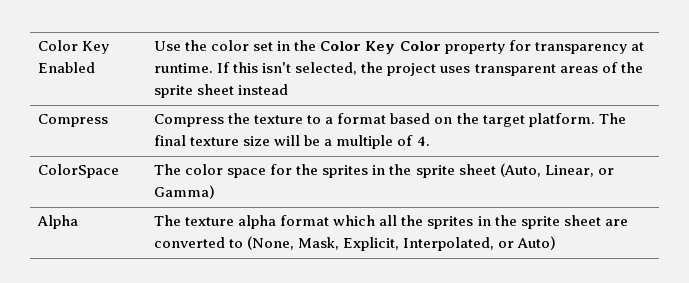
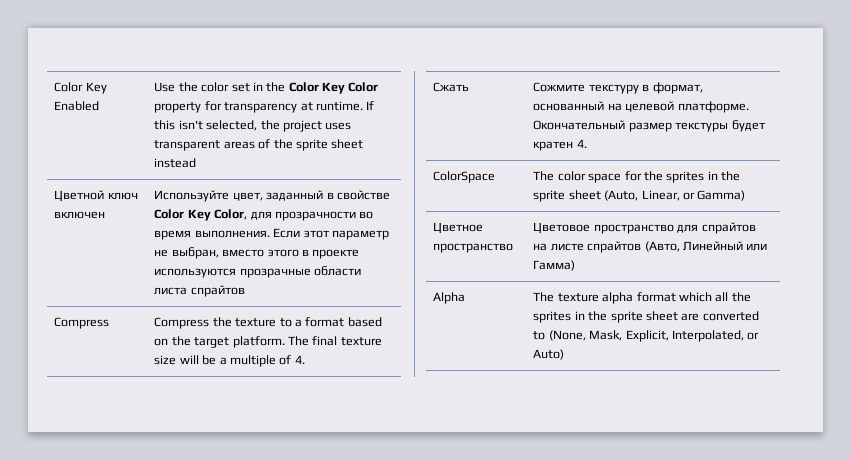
+ Цветной ключ включен | Используйте цвет, заданный в свойстве Color Key Color, для прозрачности во время выполнения. Если этот параметр не выбран, вместо этого в проекте используются прозрачные области листа спрайтов
+ Сжать | Сожмите текстуру в формат, основанный на целевой платформе. Окончательный размер текстуры будет кратен 4.
+ Цветное пространство | Цветовое пространство для спрайтов на листе спрайтов (Авто, Линейный или Гамма)

